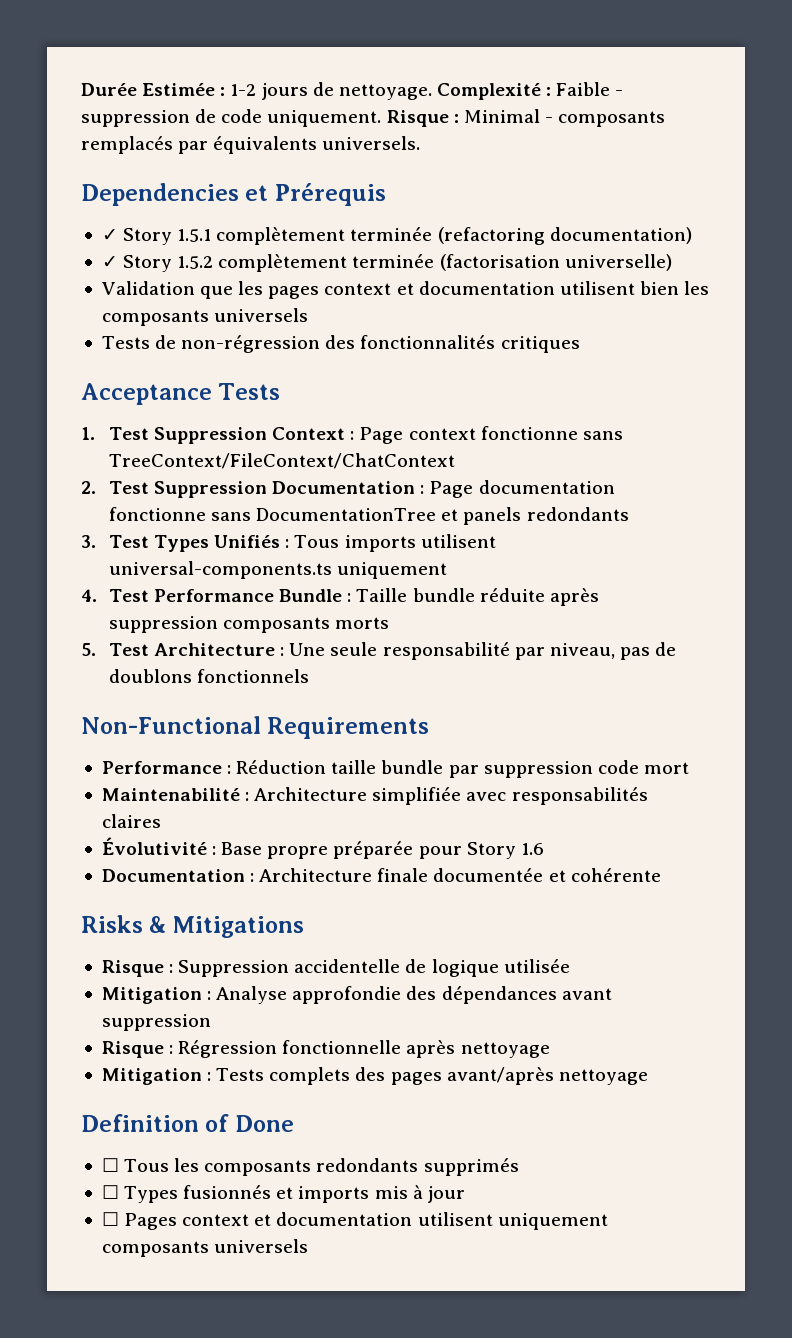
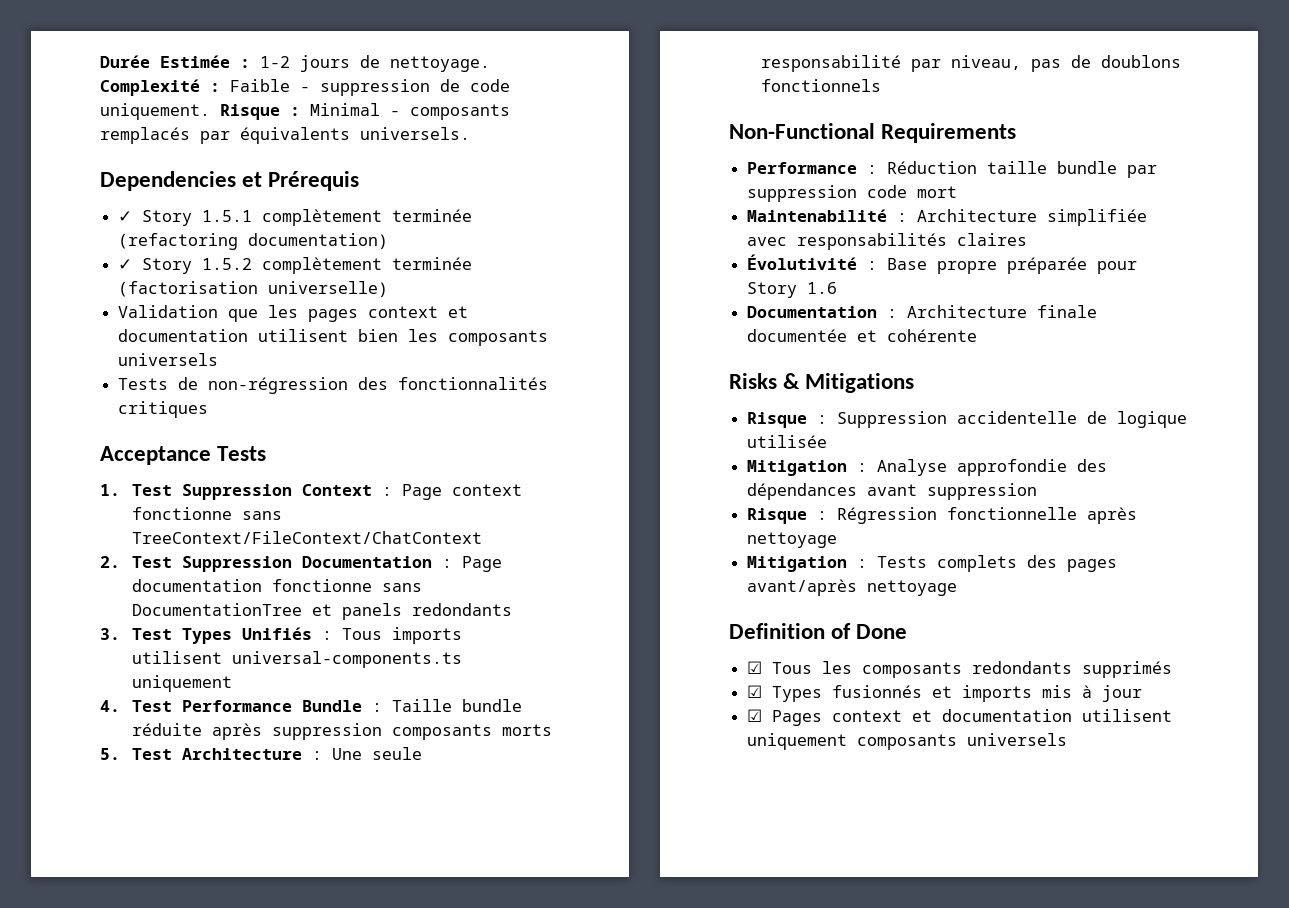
- ☐ Tous les composants redondants supprimés
+ ☑ Tous les composants redondants supprimés
- ☐ Types fusionnés et imports mis à jour
+ ☑ Types fusionnés et imports mis à jour
- ☐ Pages context et documentation utilisent uniquement composants universels
+ ☑ Pages context et documentation utilisent uniquement composants universels

